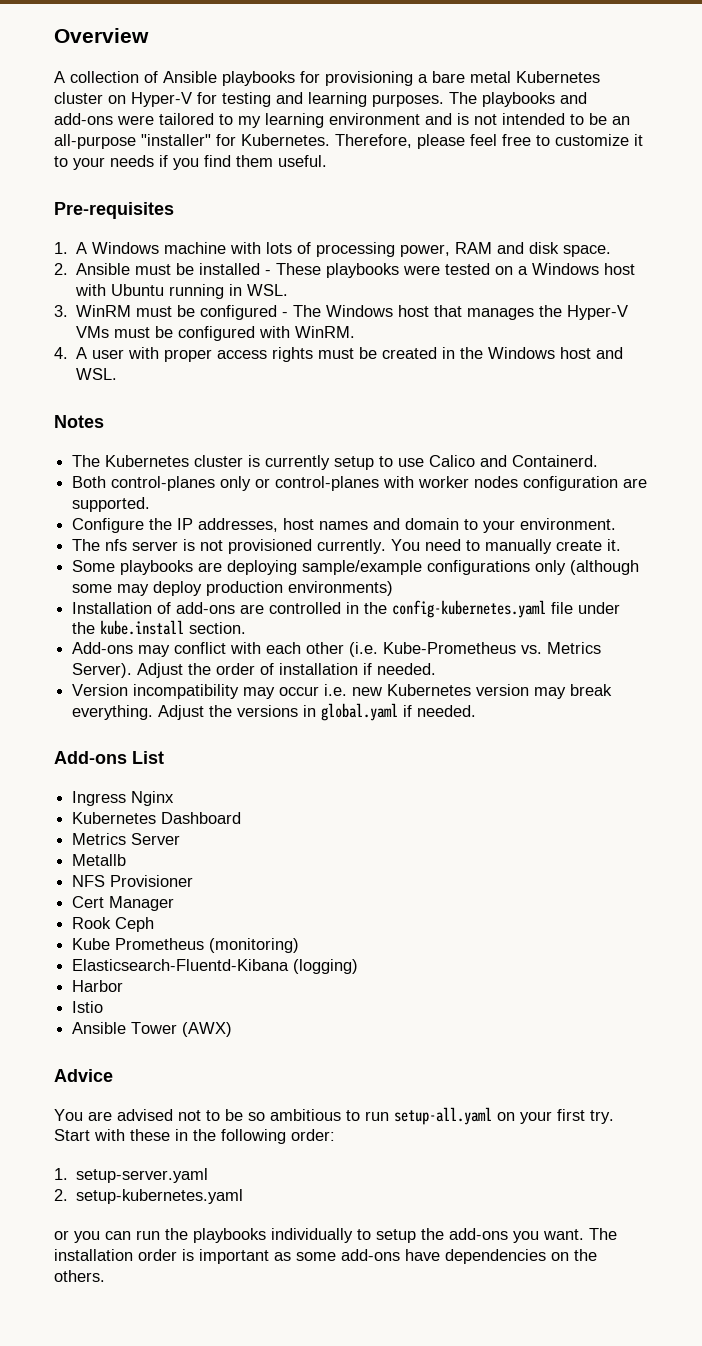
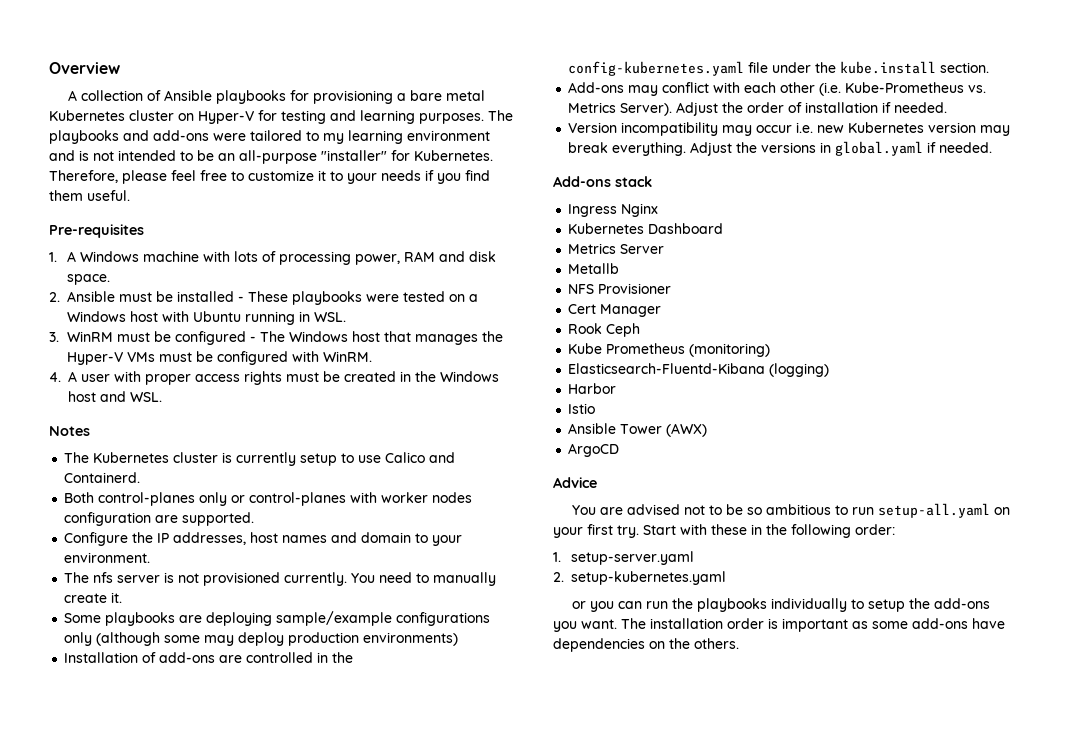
- Add-ons List
+ Add-ons stack
+ ArgoCD

